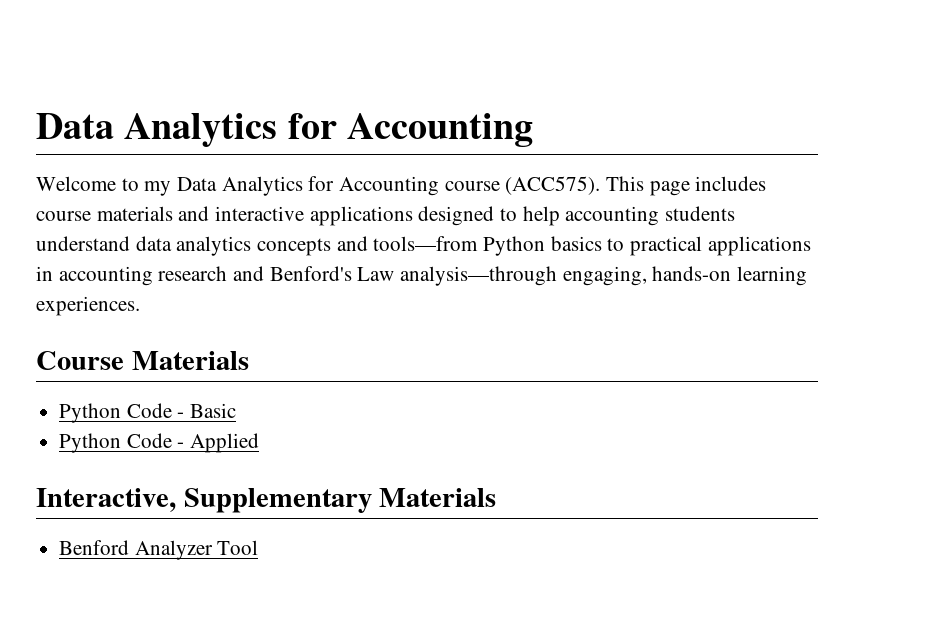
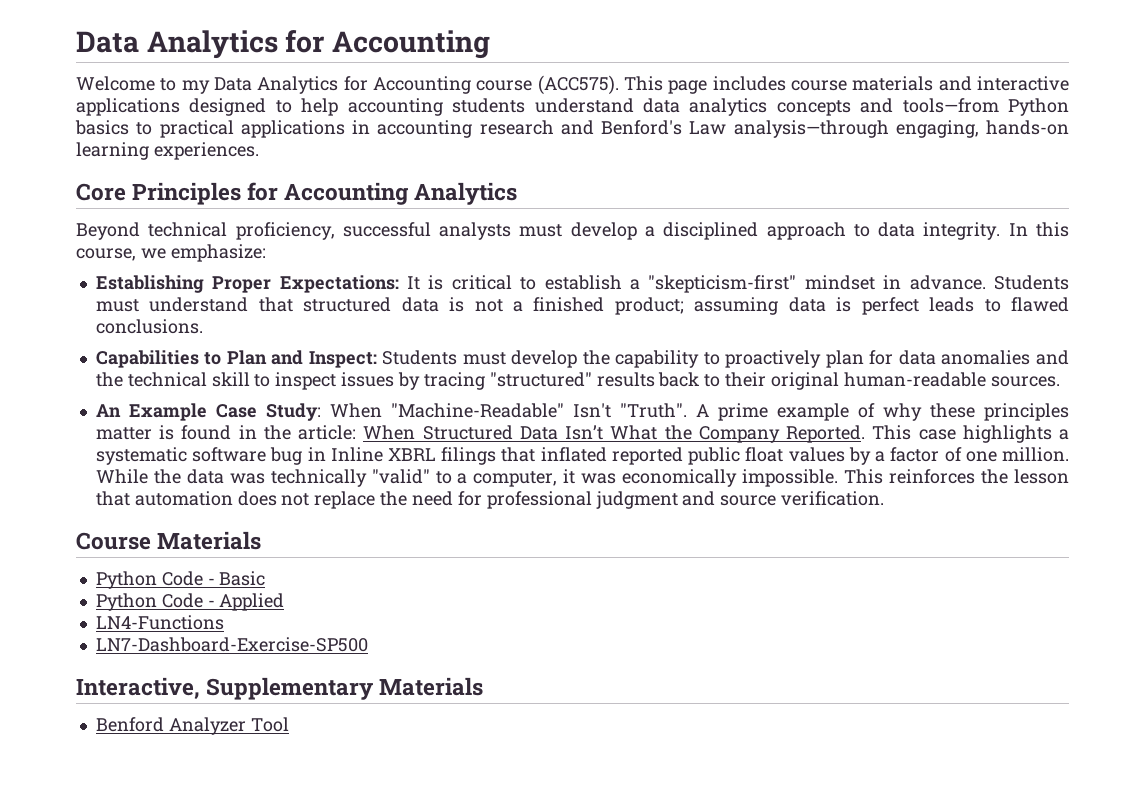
+ Core Principles for Accounting Analytics
+ Beyond technical proficiency, successful analysts must develop a disciplined approach to data integrity. In this course, we emphasize:
+ Establishing Proper Expectations: It is critical to establish a "skepticism-first" mindset in advance. Students must understand that structured data is not a finished product; assuming data is perfect leads to flawed conclusions.
+ Capabilities to Plan and Inspect: Students must develop the capability to proactively plan for data anomalies and the technical skill to inspect issues by tracing "structured" results back to their original human-readable sources.
+ An Example Case Study: When "Machine-Readable" Isn't "Truth". A prime example of why these principles matter is found in the article: When Structured Data Isn’t What the Company Reported. This case highlights a systematic software bug in Inline XBRL filings that inflated reported public float values by a factor of one million. While the data was technically "valid" to a computer, it was economically impossible. This reinforces the lesson that automation does not replace the need for professional judgment and source verification.
+ LN4-Functions
+ LN7-Dashboard-Exercise-SP500

